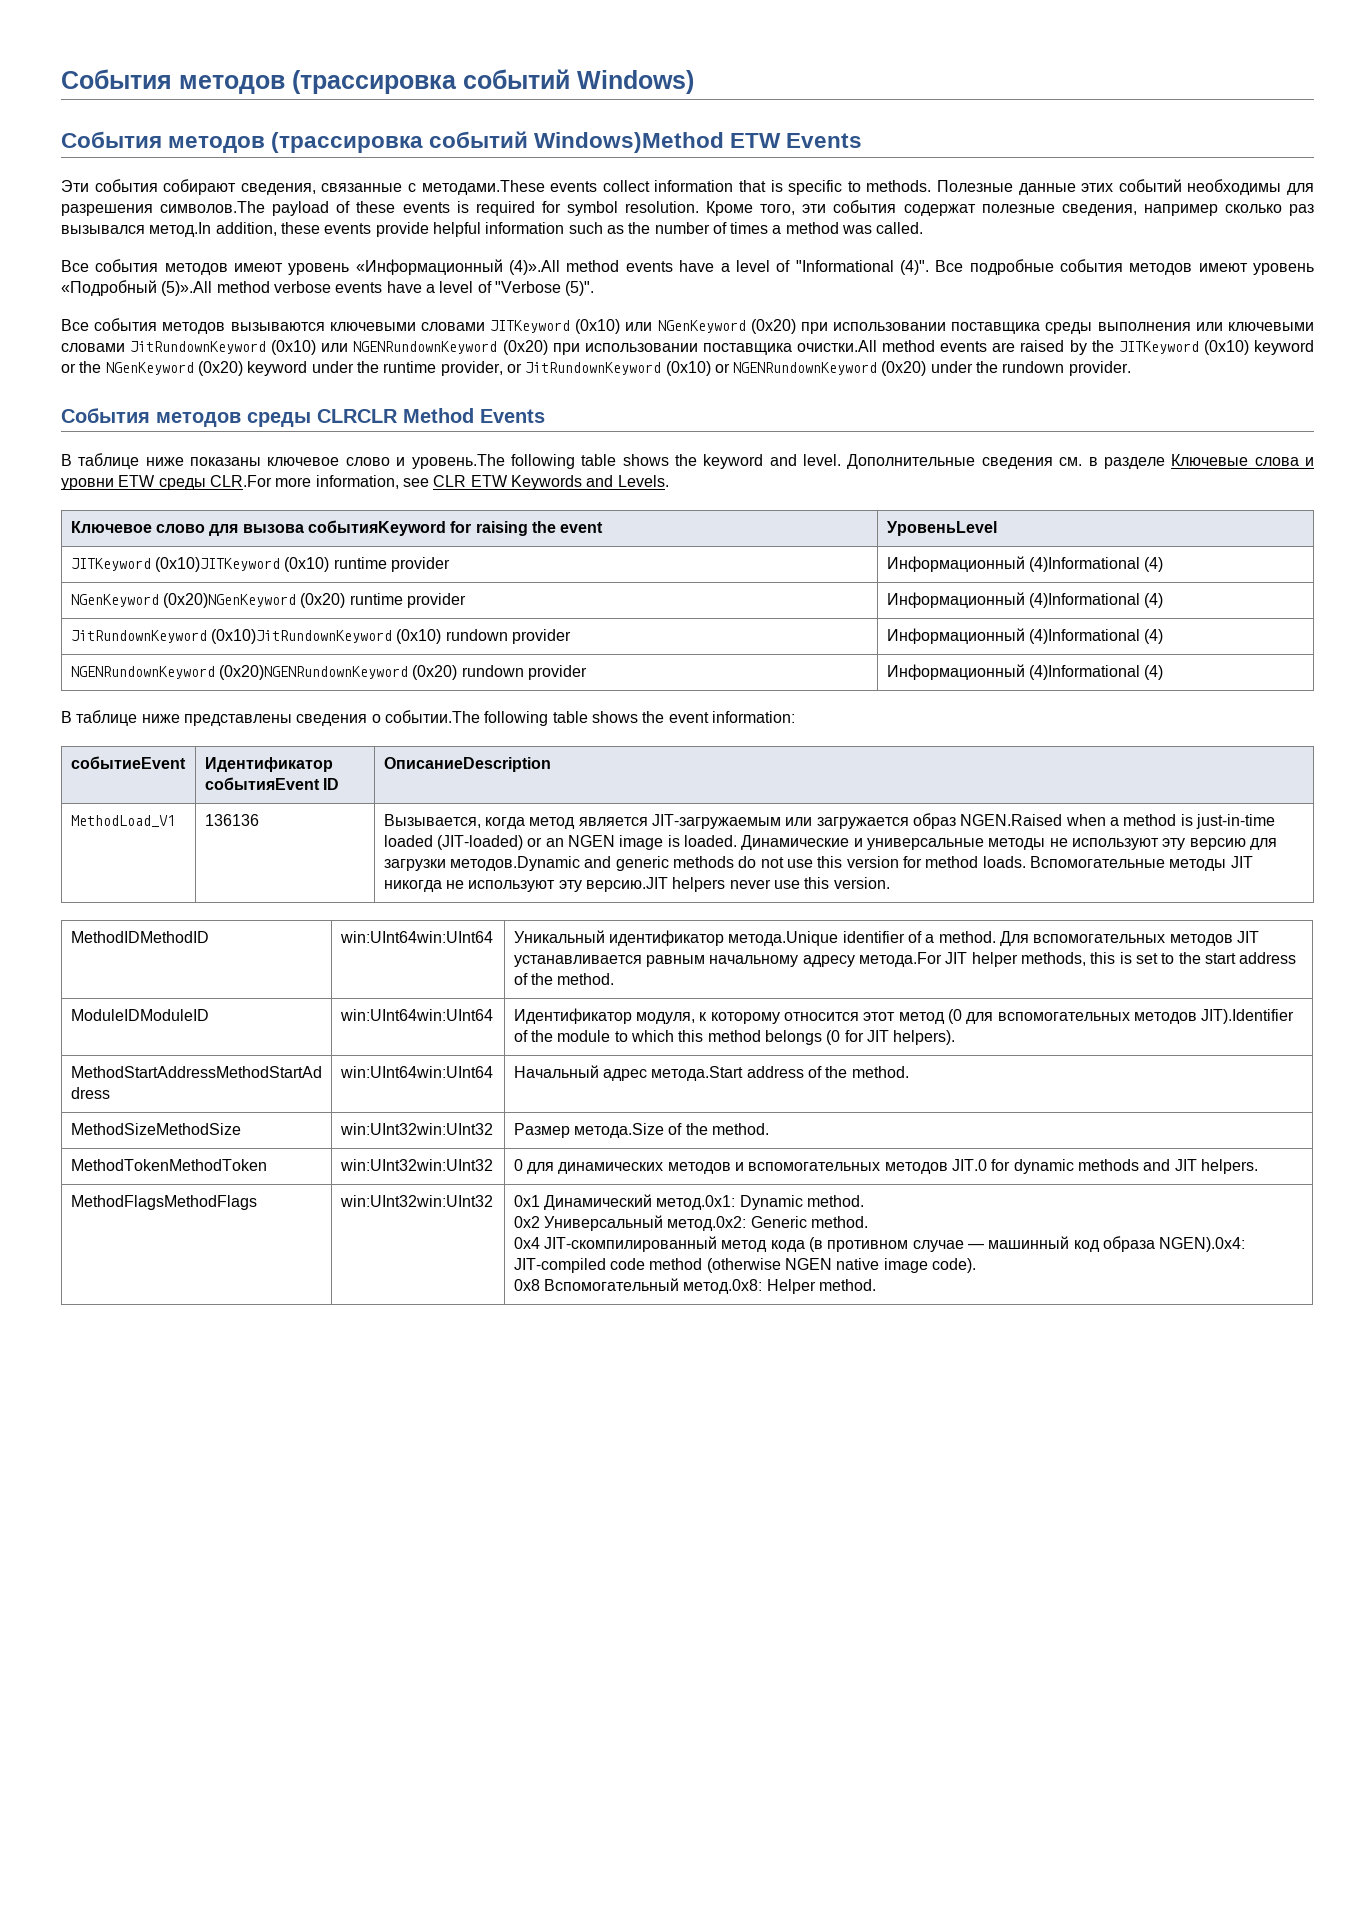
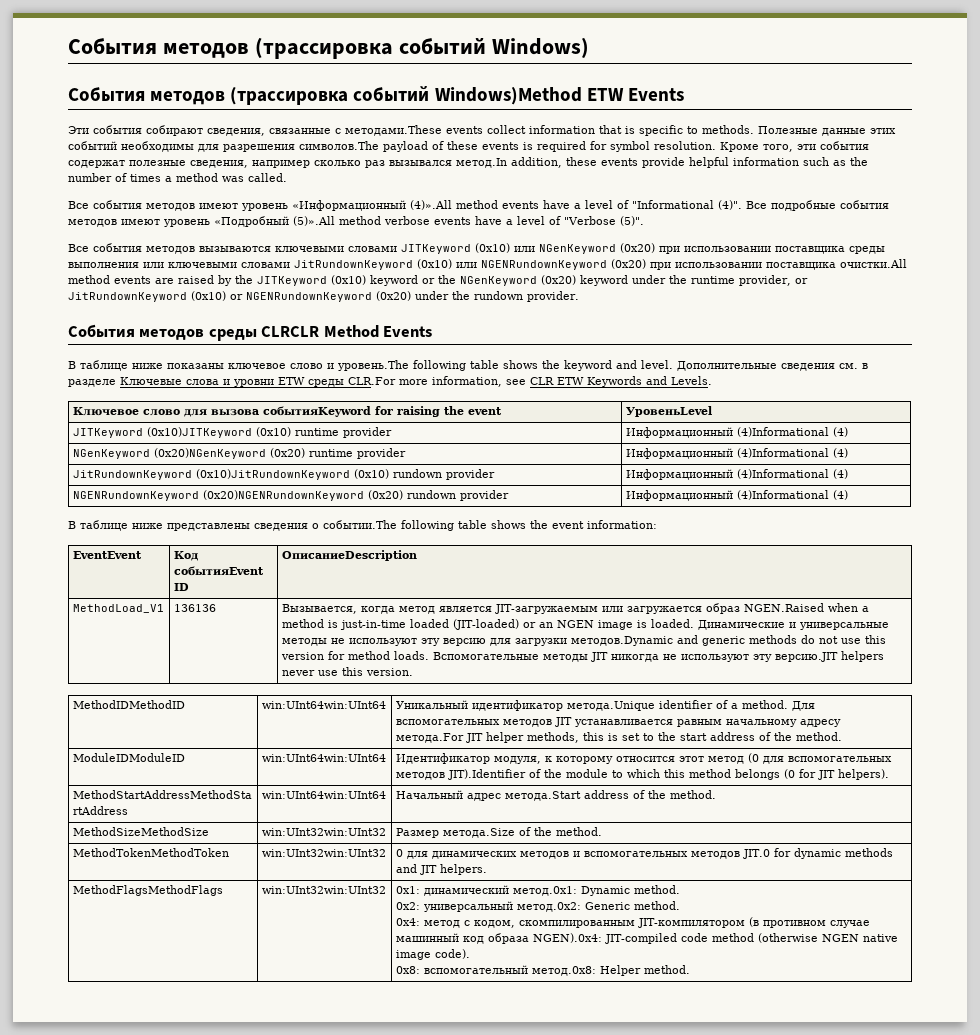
- событиеEvent | Идентификатор событияEvent ID | ОписаниеDescription
+ EventEvent | Код событияEvent ID | ОписаниеDescription
- MethodFlagsMethodFlags | win:UInt32win:UInt32 | 0x1 Динамический метод.0x1: Dynamic method.
- 0x2 Универсальный метод.0x2: Generic method.
- 0x4 JIT-скомпилированный метод кода (в противном случае — машинный код образа NGEN).0x4: JIT-compiled code method (otherwise NGEN native image code).
- 0x8 Вспомогательный метод.0x8: Helper method.
+ MethodFlagsMethodFlags | win:UInt32win:UInt32 | 0x1: динамический метод.0x1: Dynamic method.
+ 0x2: универсальный метод.0x2: Generic method.
+ 0x4: метод с кодом, скомпилированным JIT-компилятором (в противном случае машинный код образа NGEN).0x4: JIT-compiled code method (otherwise NGEN native image code).
+ 0x8: вспомогательный метод.0x8: Helper method.

